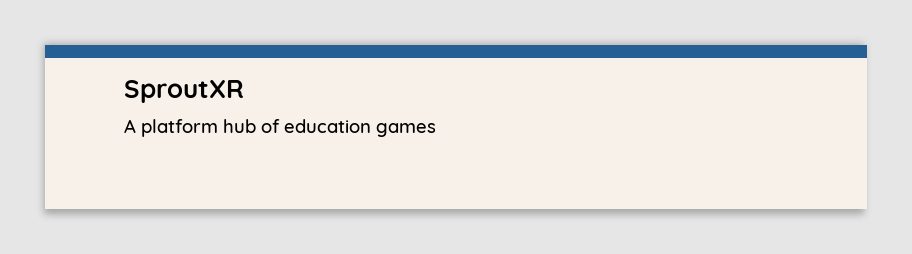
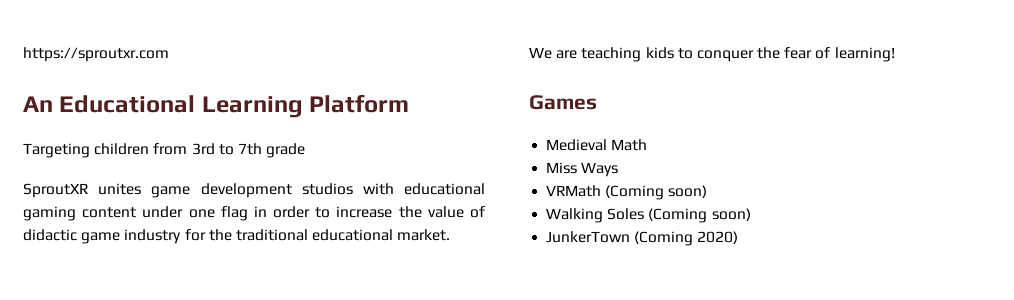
- SproutXR
- A platform hub of education games
+ https://sproutxr.com
+ An Educational Learning Platform
+ Targeting children from 3rd to 7th grade
+ SproutXR unites game development studios with educational gaming content under one flag in order to increase the value of didactic game industry for the traditional educational market.
+ We are teaching kids to conquer the fear of learning!
+ Games
+ Medieval Math
+ Miss Ways
+ VRMath (Coming soon)
+ Walking Soles (Coming soon)
+ JunkerTown (Coming 2020)

